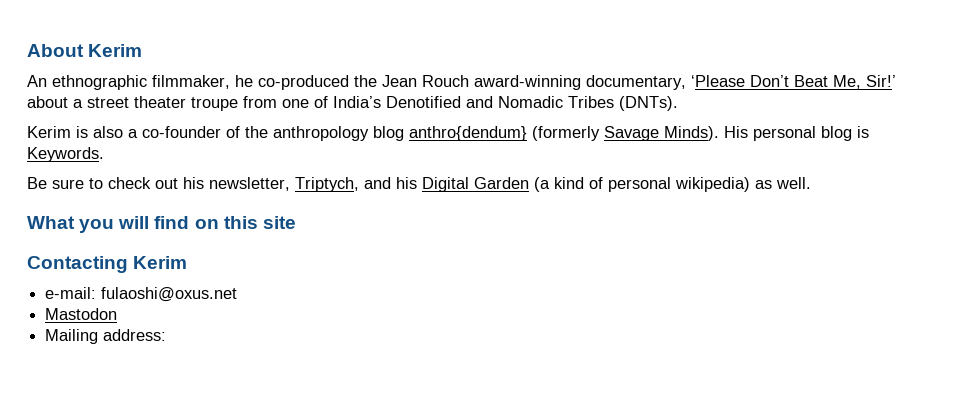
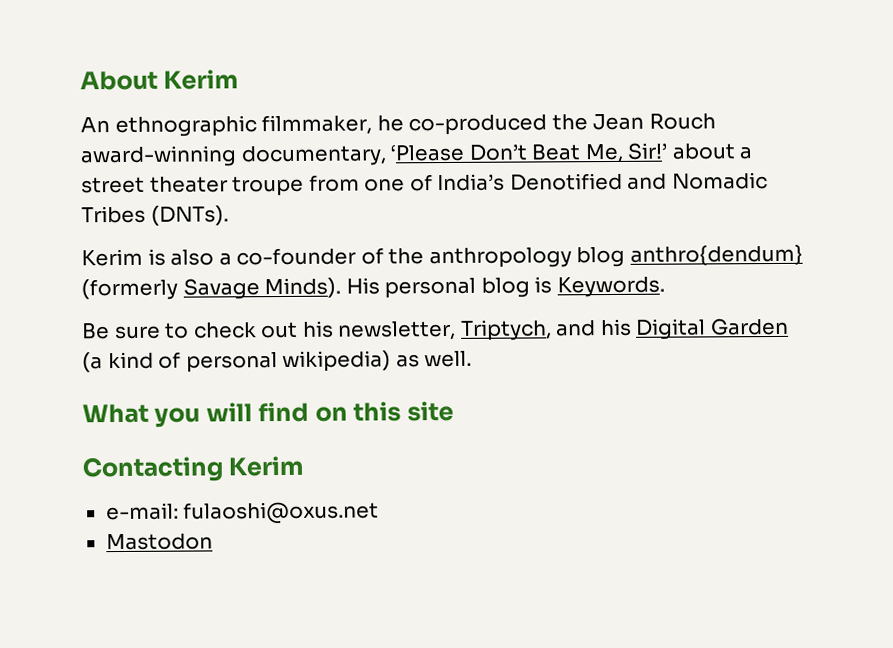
- Mailing address:

